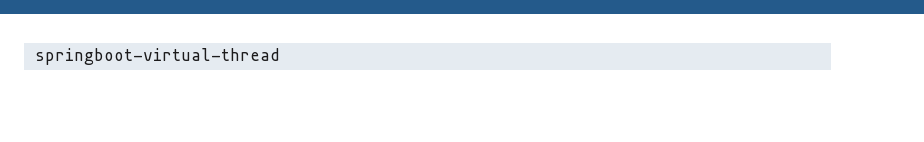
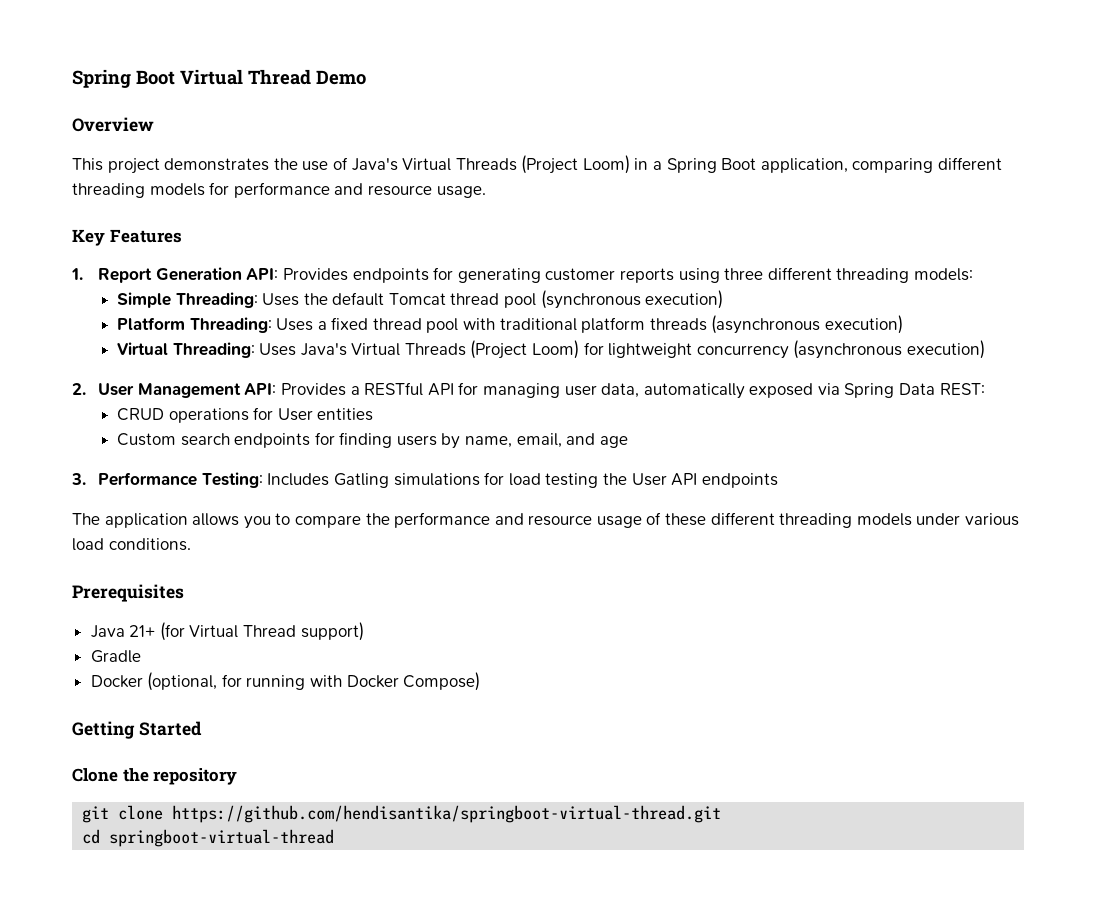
- springboot-virtual-thread
+ Spring Boot Virtual Thread Demo
+ Overview
+ This project demonstrates the use of Java's Virtual Threads (Project Loom) in a Spring Boot application, comparing different threading models for performance and resource usage.
+ Key Features
+ 1. Report Generation API: Provides endpoints for generating customer reports using three different threading models:
+ Simple Threading: Uses the default Tomcat thread pool (synchronous execution)
+ Platform Threading: Uses a fixed thread pool with traditional platform threads (asynchronous execution)
+ Virtual Threading: Uses Java's Virtual Threads (Project Loom) for lightweight concurrency (asynchronous execution)
+ 2. User Management API: Provides a RESTful API for managing user data, automatically exposed via Spring Data REST:
+ CRUD operations for User entities
+ Custom search endpoints for finding users by name, email, and age
+ 3. Performance Testing: Includes Gatling simulations for load testing the User API endpoints
+ The application allows you to compare the performance and resource usage of these different threading models under various load conditions.
+ Prerequisites
+ Java 21+ (for Virtual Thread support)
+ Gradle
+ Docker (optional, for running with Docker Compose)
+ Getting Started
+ Clone the repository
+ git clone https://github.com/hendisantika/springboot-virtual-thread.git
+ cd springboot-virtual-thread

